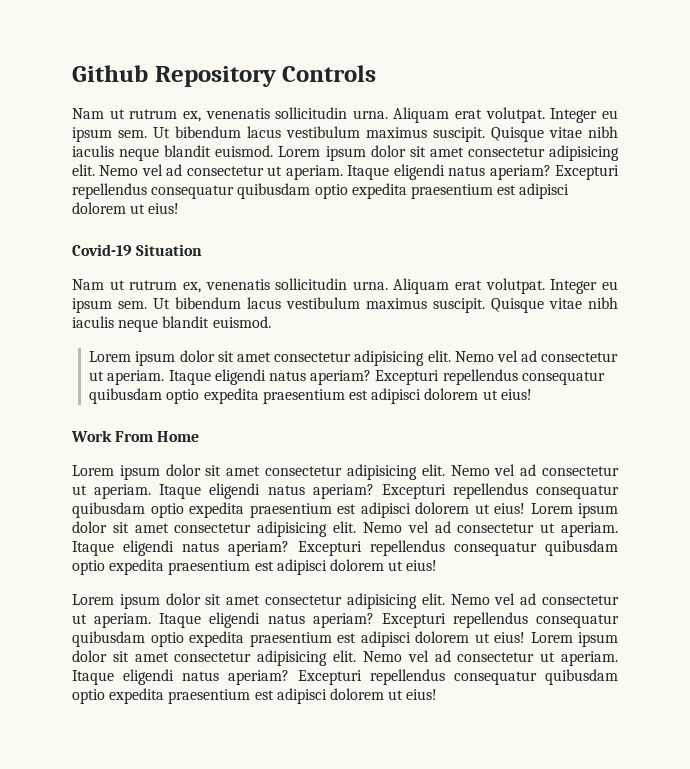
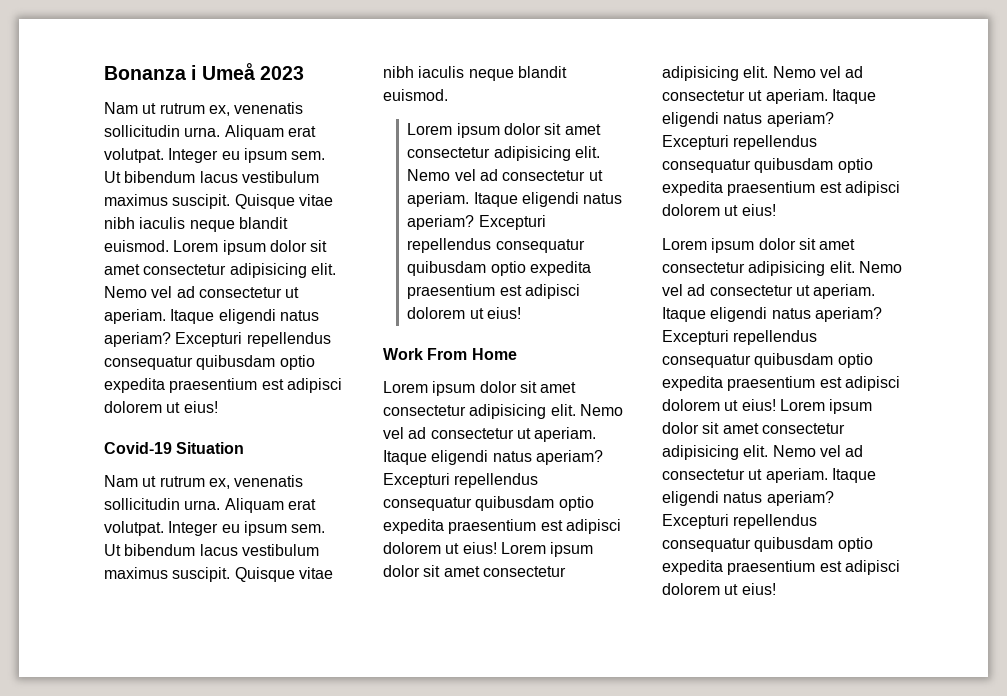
- Github Repository Controls
+ Bonanza i Umeå 2023

